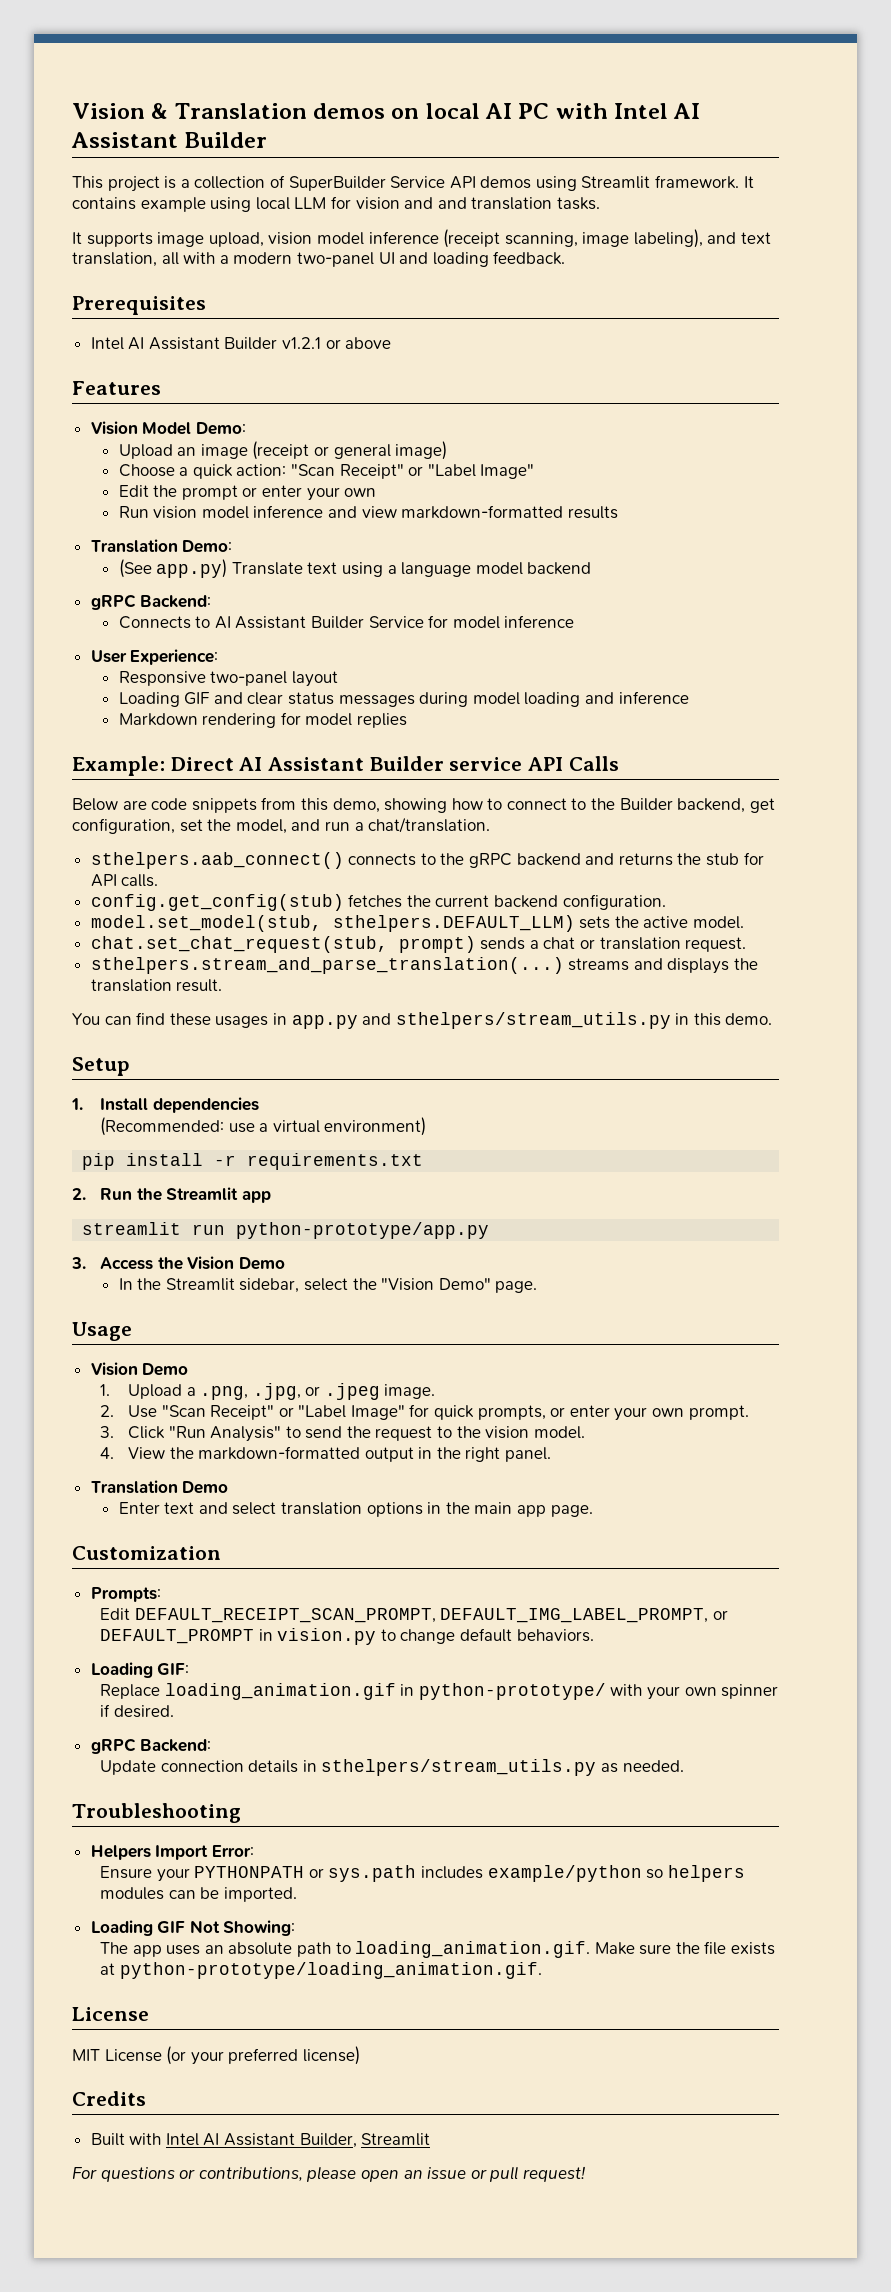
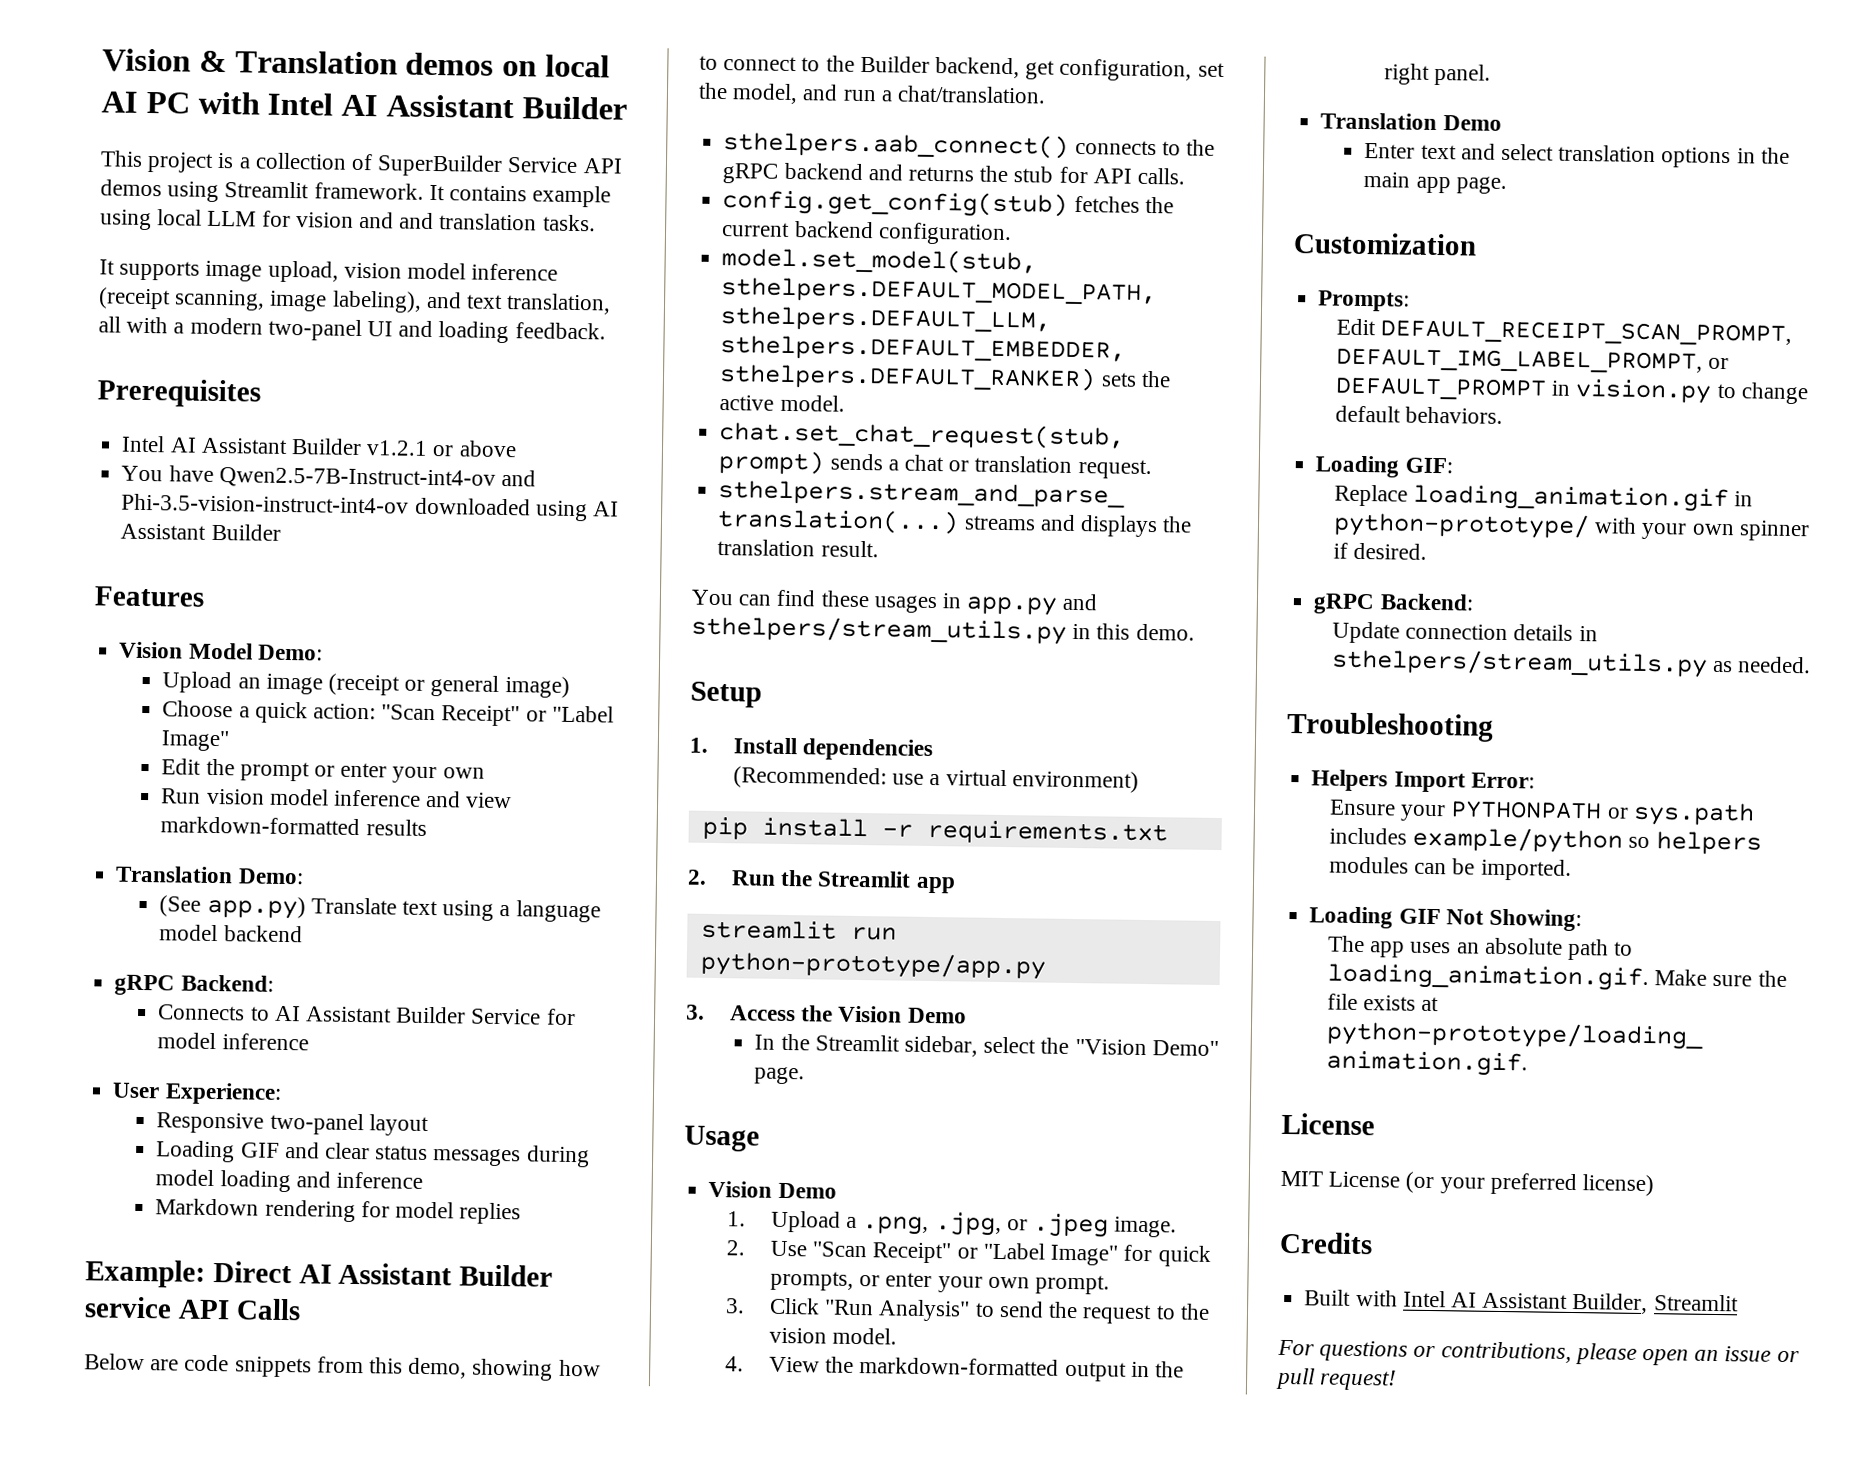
+ You have Qwen2.5-7B-Instruct-int4-ov and Phi-3.5-vision-instruct-int4-ov downloaded using AI Assistant Builder
- model.set_model(stub, sthelpers.DEFAULT_LLM) sets the active model.
+ model.set_model(stub, sthelpers.DEFAULT_MODEL_PATH, sthelpers.DEFAULT_LLM, sthelpers.DEFAULT_EMBEDDER, sthelpers.DEFAULT_RANKER) sets the active model.

